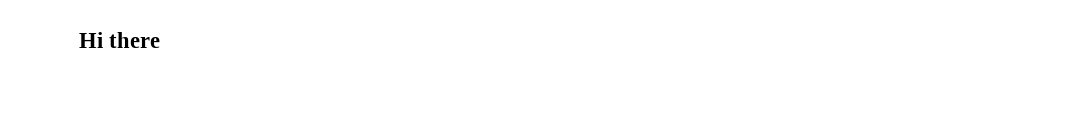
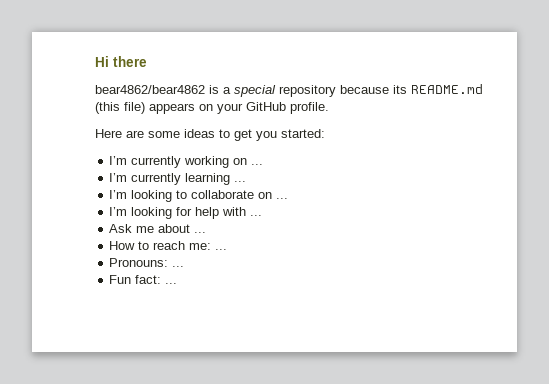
+ bear4862/bear4862 is a special repository because its README.md (this file) appears on your GitHub profile.
+ Here are some ideas to get you started:
+ I’m currently working on ...
+ I’m currently learning ...
+ I’m looking to collaborate on ...
+ I’m looking for help with ...
+ Ask me about ...
+ How to reach me: ...
+ Pronouns: ...
+ Fun fact: ...

